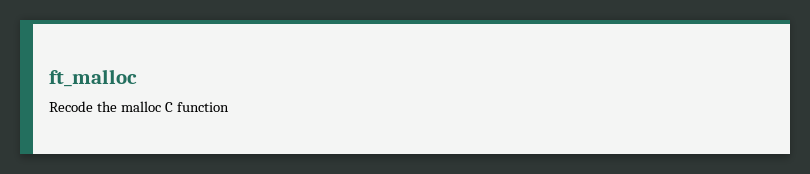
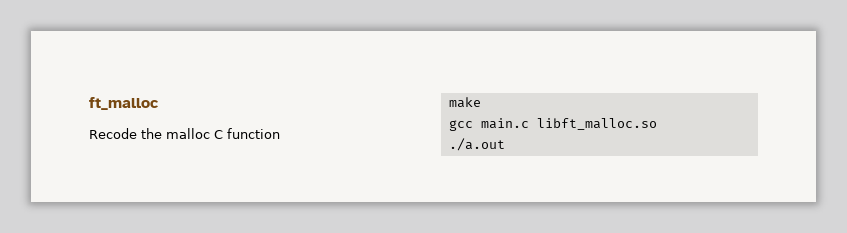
+ make
+ gcc main.c libft_malloc.so
+ ./a.out

